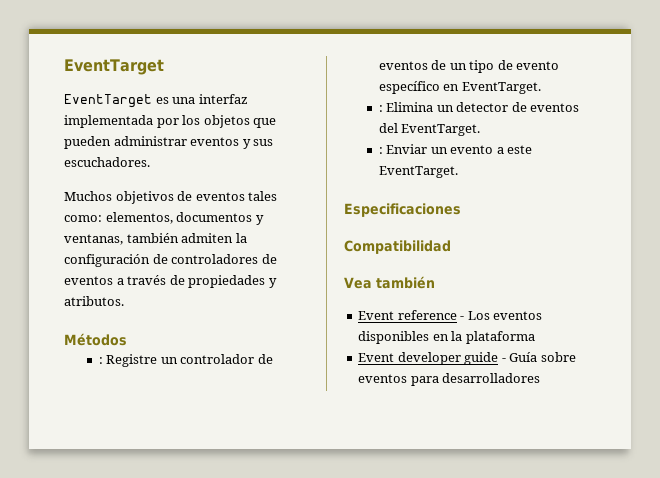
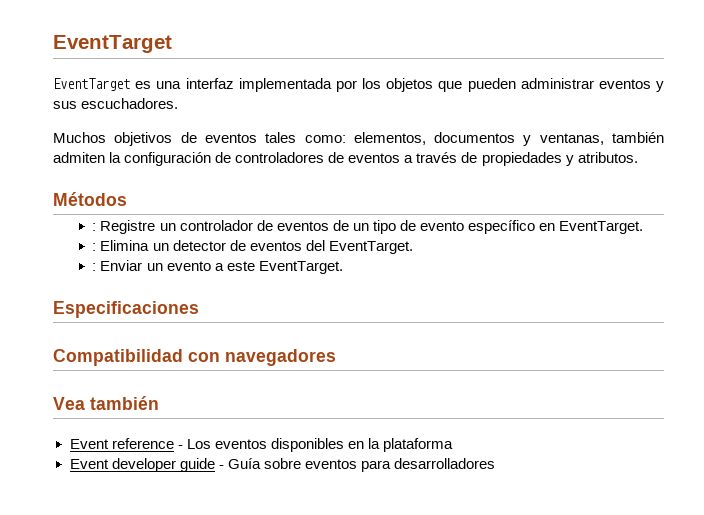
- Compatibilidad
+ Compatibilidad con navegadores

